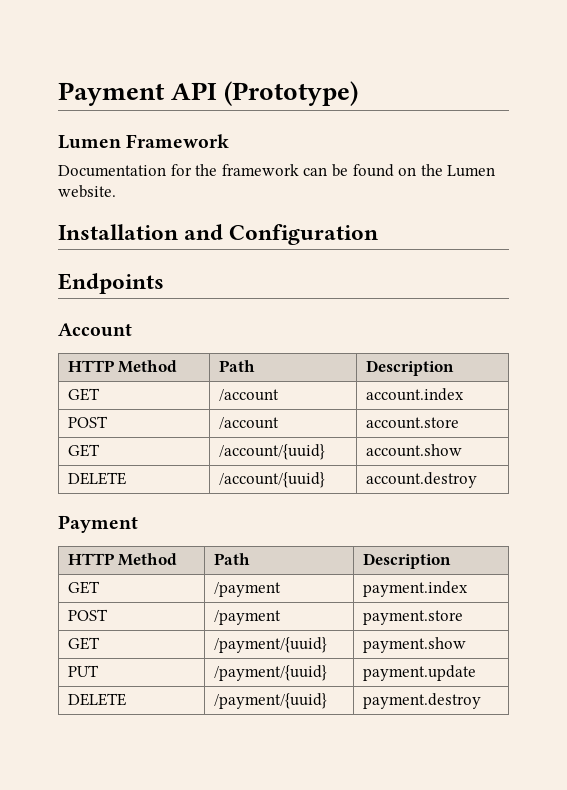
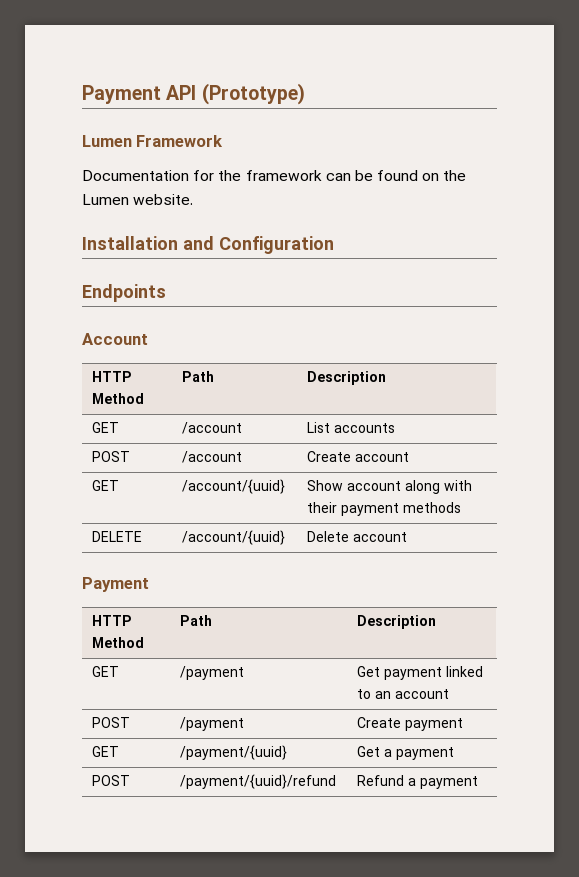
- GET | /account | account.index
+ GET | /account | List accounts
- POST | /account | account.store
+ POST | /account | Create account
- GET | /account/{uuid} | account.show
+ GET | /account/{uuid} | Show account along with their payment methods
- DELETE | /account/{uuid} | account.destroy
+ DELETE | /account/{uuid} | Delete account
- GET | /payment | payment.index
+ GET | /payment | Get payment linked to an account
- POST | /payment | payment.store
+ POST | /payment | Create payment
- GET | /payment/{uuid} | payment.show
- PUT | /payment/{uuid} | payment.update
- DELETE | /payment/{uuid} | payment.destroy
+ GET | /payment/{uuid} | Get a payment
+ POST | /payment/{uuid}/refund | Refund a payment

